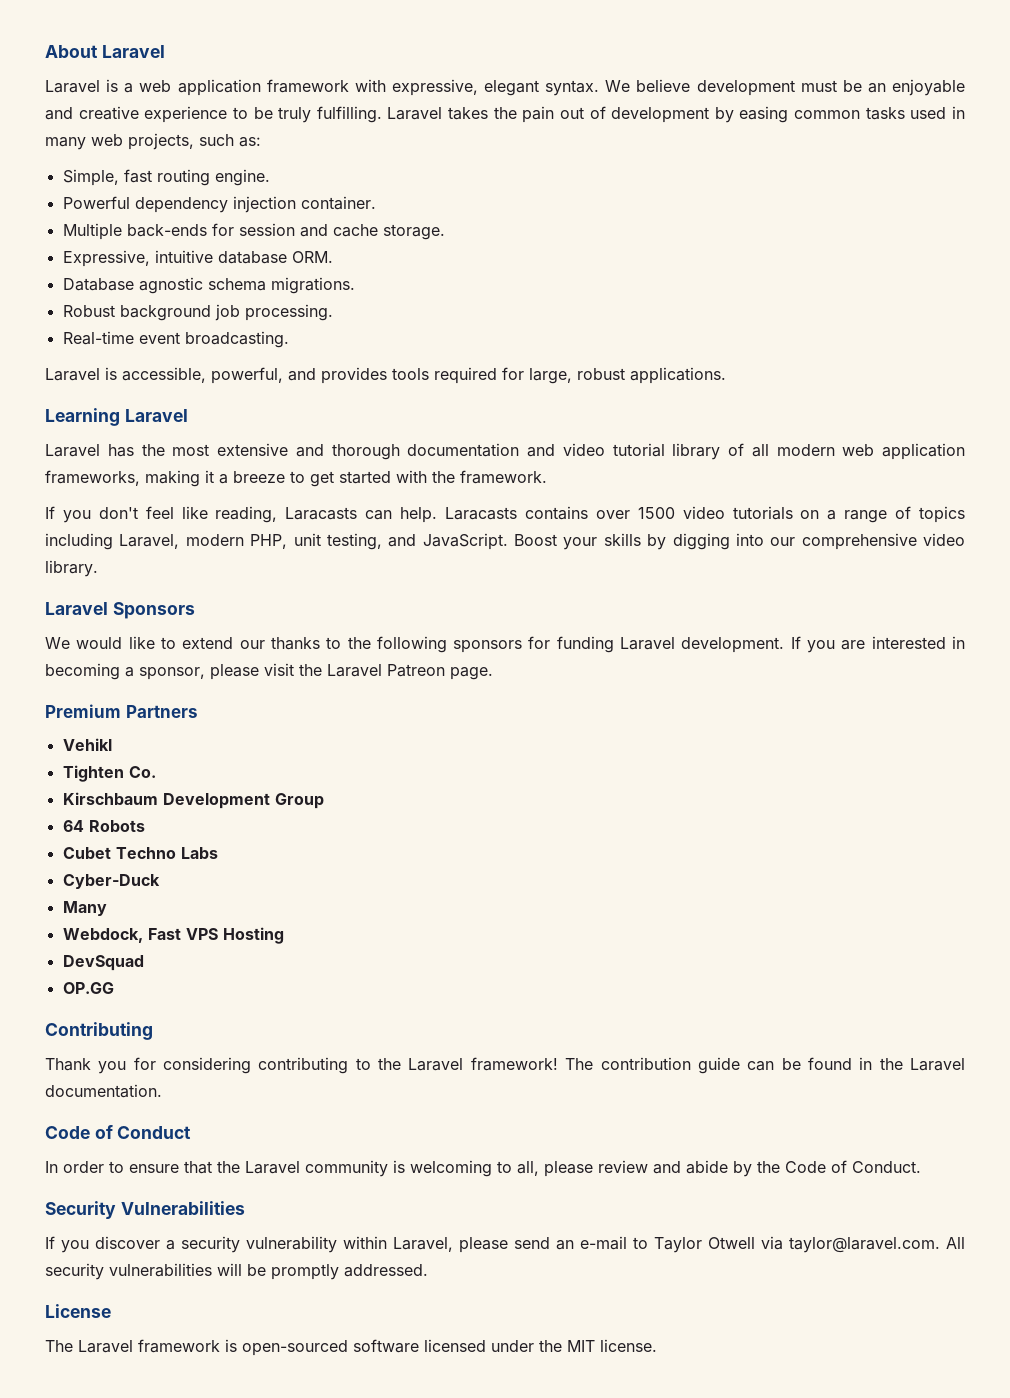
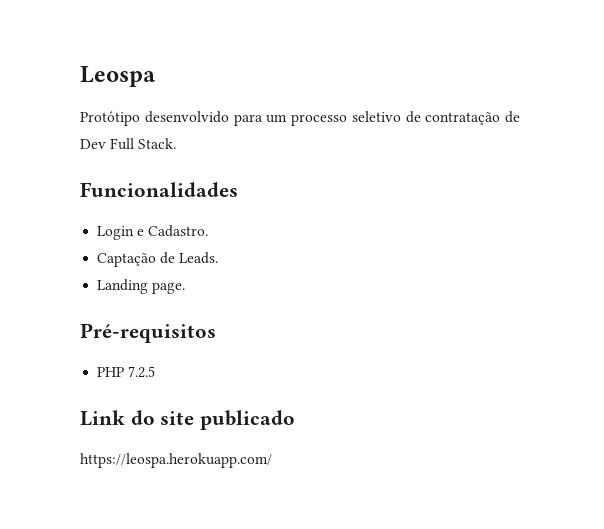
- About Laravel
- Laravel is a web application framework with expressive, elegant syntax. We believe development must be an enjoyable and creative experience to be truly fulfilling. Laravel takes the pain out of development by easing common tasks used in many web projects, such as:
- Simple, fast routing engine.
- Powerful dependency injection container.
- Multiple back-ends for session and cache storage.
- Expressive, intuitive database ORM.
- Database agnostic schema migrations.
- Robust background job processing.
- Real-time event broadcasting.
- Laravel is accessible, powerful, and provides tools required for large, robust applications.
- Learning Laravel
- Laravel has the most extensive and thorough documentation and video tutorial library of all modern web application frameworks, making it a breeze to get started with the framework.
- If you don't feel like reading, Laracasts can help. Laracasts contains over 1500 video tutorials on a range of topics including Laravel, modern PHP, unit testing, and JavaScript. Boost your skills by digging into our comprehensive video library.
- Laravel Sponsors
- We would like to extend our thanks to the following sponsors for funding Laravel development. If you are interested in becoming a sponsor, please visit the Laravel Patreon page.
- Premium Partners
- Vehikl
- Tighten Co.
- Kirschbaum Development Group
- 64 Robots
- Cubet Techno Labs
- Cyber-Duck
- Many
- Webdock, Fast VPS Hosting
- DevSquad
- OP.GG
- Contributing
- Thank you for considering contributing to the Laravel framework! The contribution guide can be found in the Laravel documentation.
- Code of Conduct
- In order to ensure that the Laravel community is welcoming to all, please review and abide by the Code of Conduct.
- Security Vulnerabilities
- If you discover a security vulnerability within Laravel, please send an e-mail to Taylor Otwell via taylor@laravel.com. All security vulnerabilities will be promptly addressed.
- License
- The Laravel framework is open-sourced software licensed under the MIT license.
+ Leospa
+ Protótipo desenvolvido para um processo seletivo de contratação de Dev Full Stack.
+ Funcionalidades
+ Login e Cadastro.
+ Captação de Leads.
+ Landing page.
+ Pré-requisitos
+ PHP 7.2.5
+ Link do site publicado
+ https://leospa.herokuapp.com/

